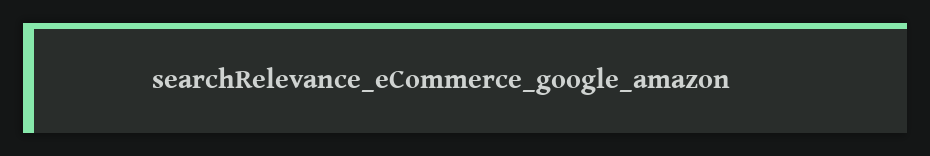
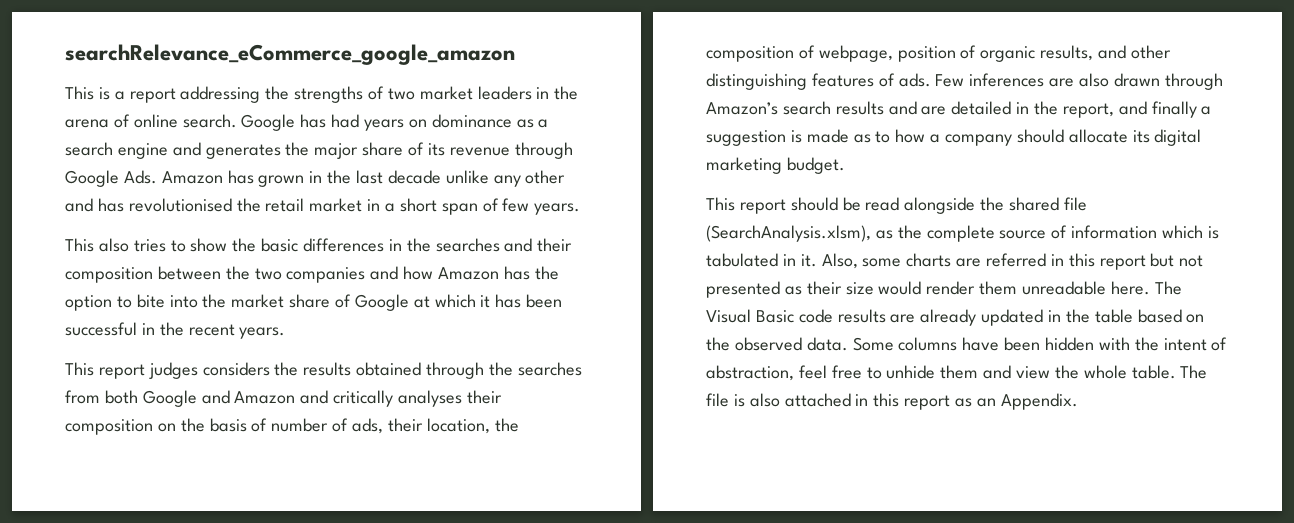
+ This is a report addressing the strengths of two market leaders in the arena of online search. Google has had years on dominance as a search engine and generates the major share of its revenue through Google Ads. Amazon has grown in the last decade unlike any other and has revolutionised the retail market in a short span of few years.
+ This also tries to show the basic differences in the searches and their composition between the two companies and how Amazon has the option to bite into the market share of Google at which it has been successful in the recent years.
+ This report judges considers the results obtained through the searches from both Google and Amazon and critically analyses their composition on the basis of number of ads, their location, the composition of webpage, position of organic results, and other distinguishing features of ads. Few inferences are also drawn through Amazon’s search results and are detailed in the report, and finally a suggestion is made as to how a company should allocate its digital marketing budget.
+ This report should be read alongside the shared file (SearchAnalysis.xlsm), as the complete source of information which is tabulated in it. Also, some charts are referred in this report but not presented as their size would render them unreadable here. The Visual Basic code results are already updated in the table based on the observed data. Some columns have been hidden with the intent of abstraction, feel free to unhide them and view the whole table. The file is also attached in this report as an Appendix.

